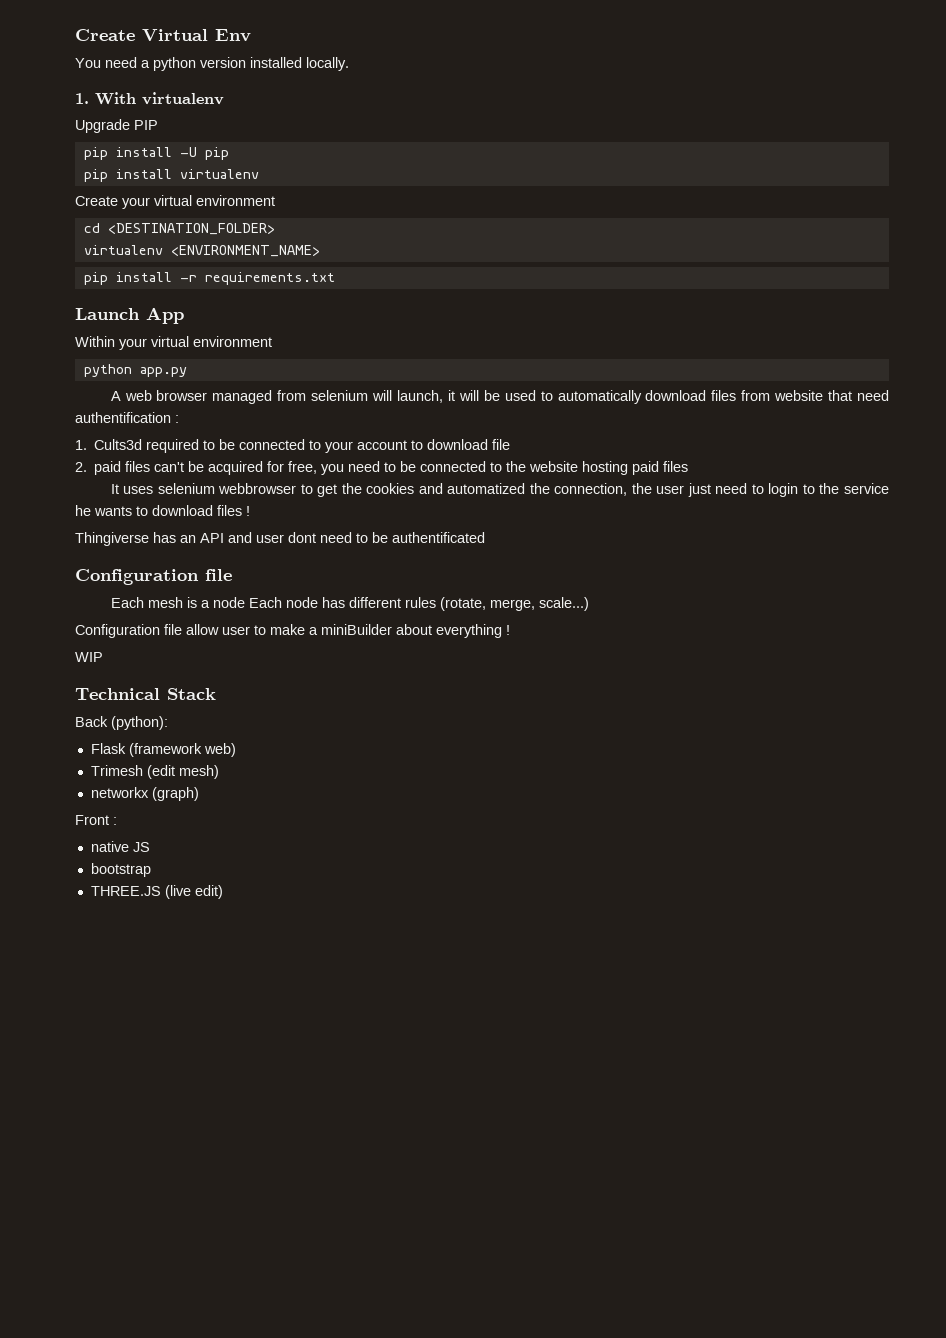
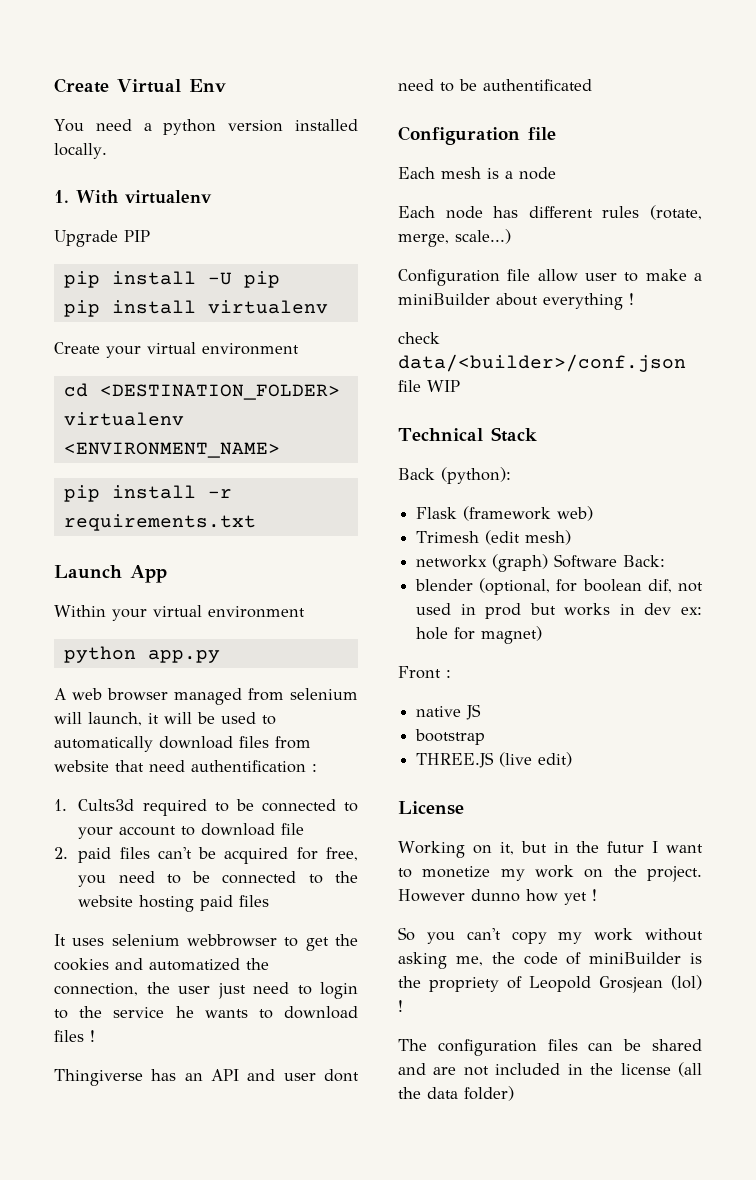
- Each mesh is a node Each node has different rules (rotate, merge, scale...)
+ Each mesh is a node
+ Each node has different rules (rotate, merge, scale...)
- WIP
+ check data/<builder>/conf.json file WIP
- networkx (graph)
+ networkx (graph) Software Back:
+ blender (optional, for boolean dif, not used in prod but works in dev ex: hole for magnet)
+ License
+ Working on it, but in the futur I want to monetize my work on the project. However dunno how yet !
+ So you can't copy my work without asking me, the code of miniBuilder is the propriety of Leopold Grosjean (lol) !
+ The configuration files can be shared and are not included in the license (all the data folder)

